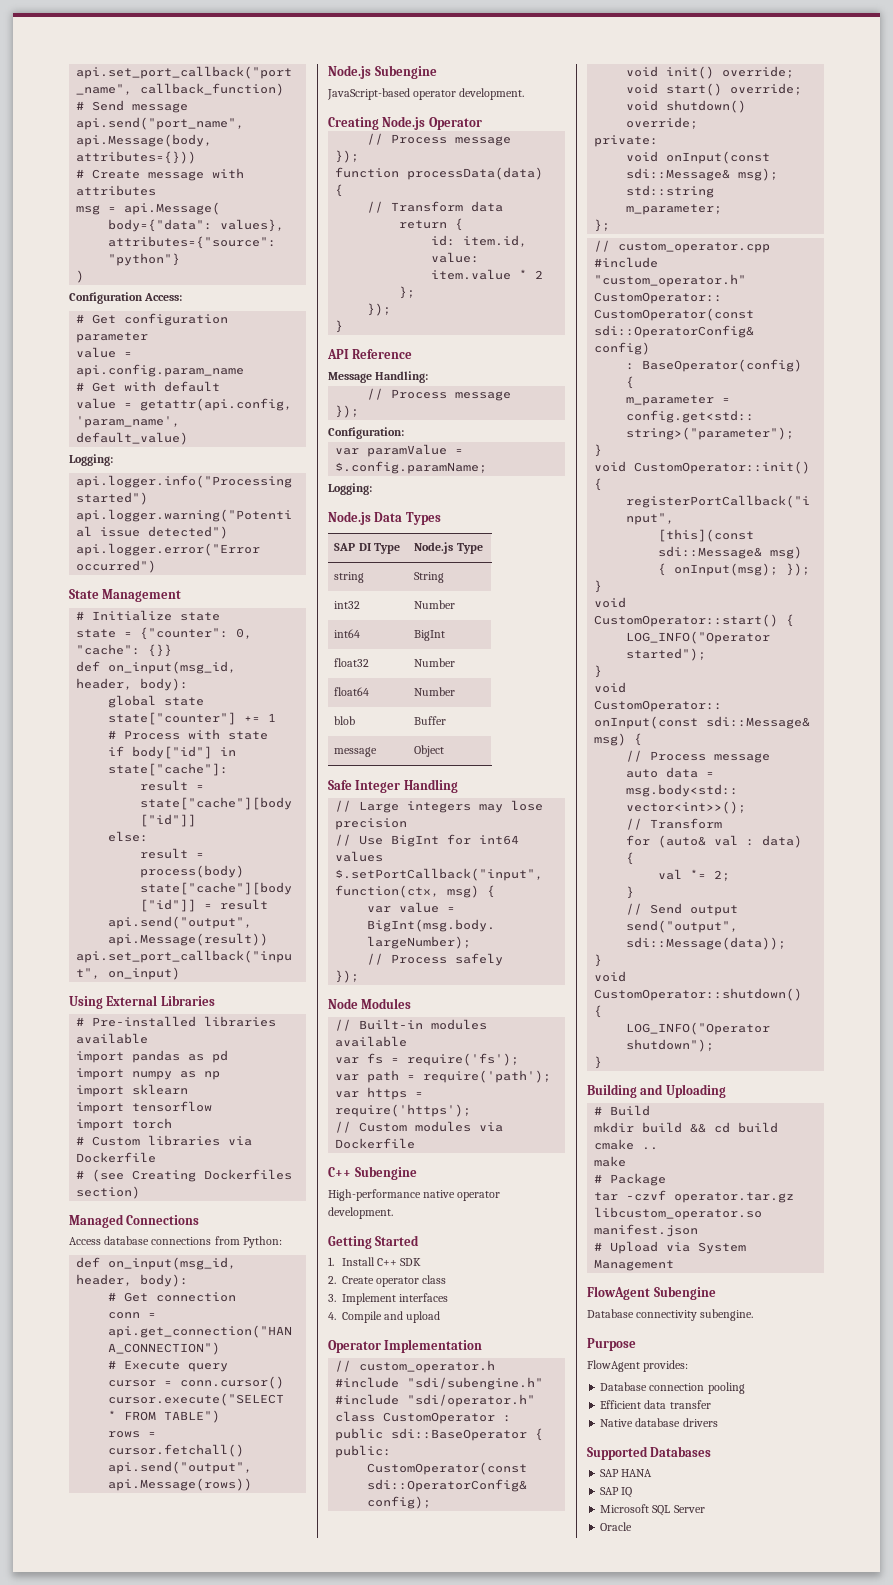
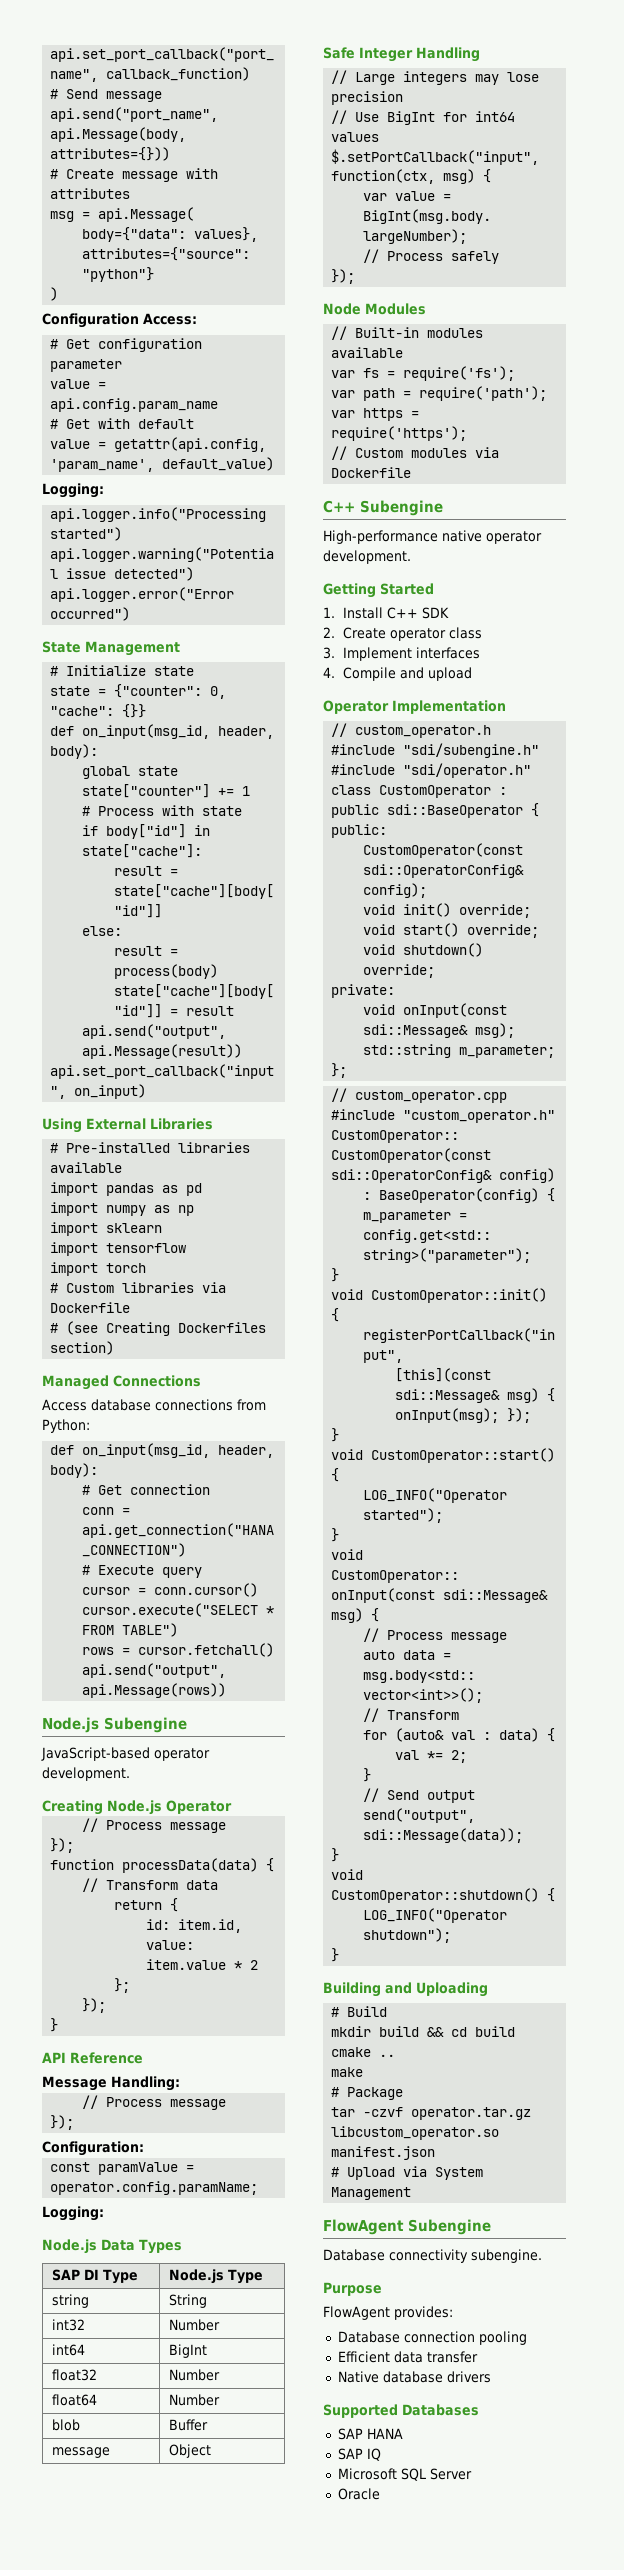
- var paramValue = $.config.paramName;
+ const paramValue = operator.config.paramName;

